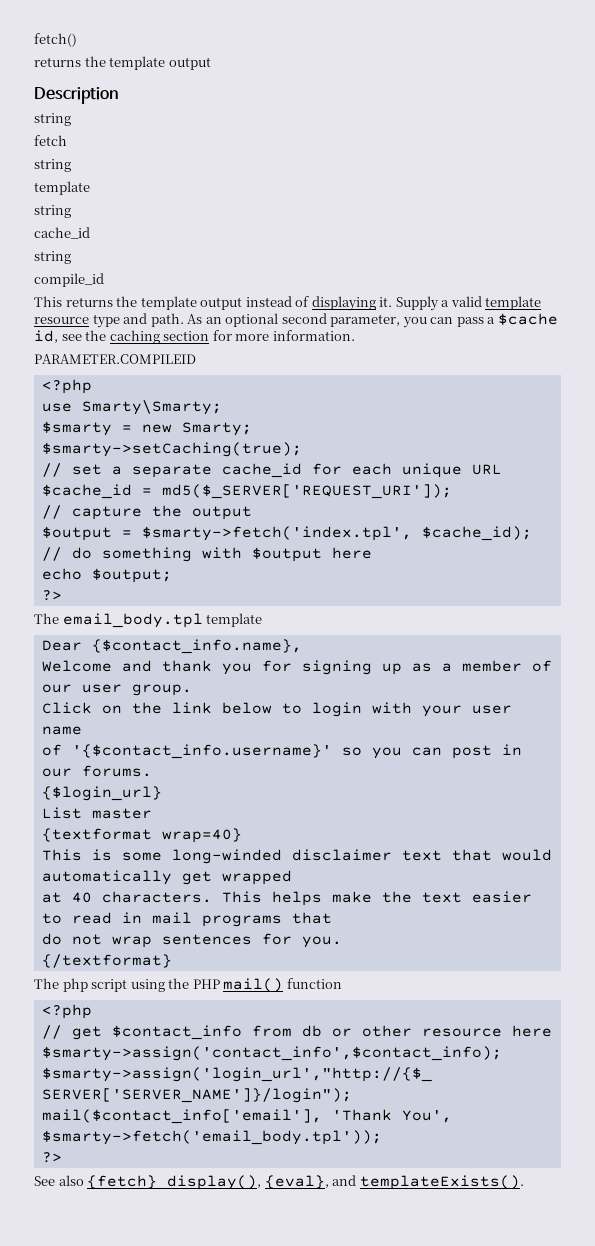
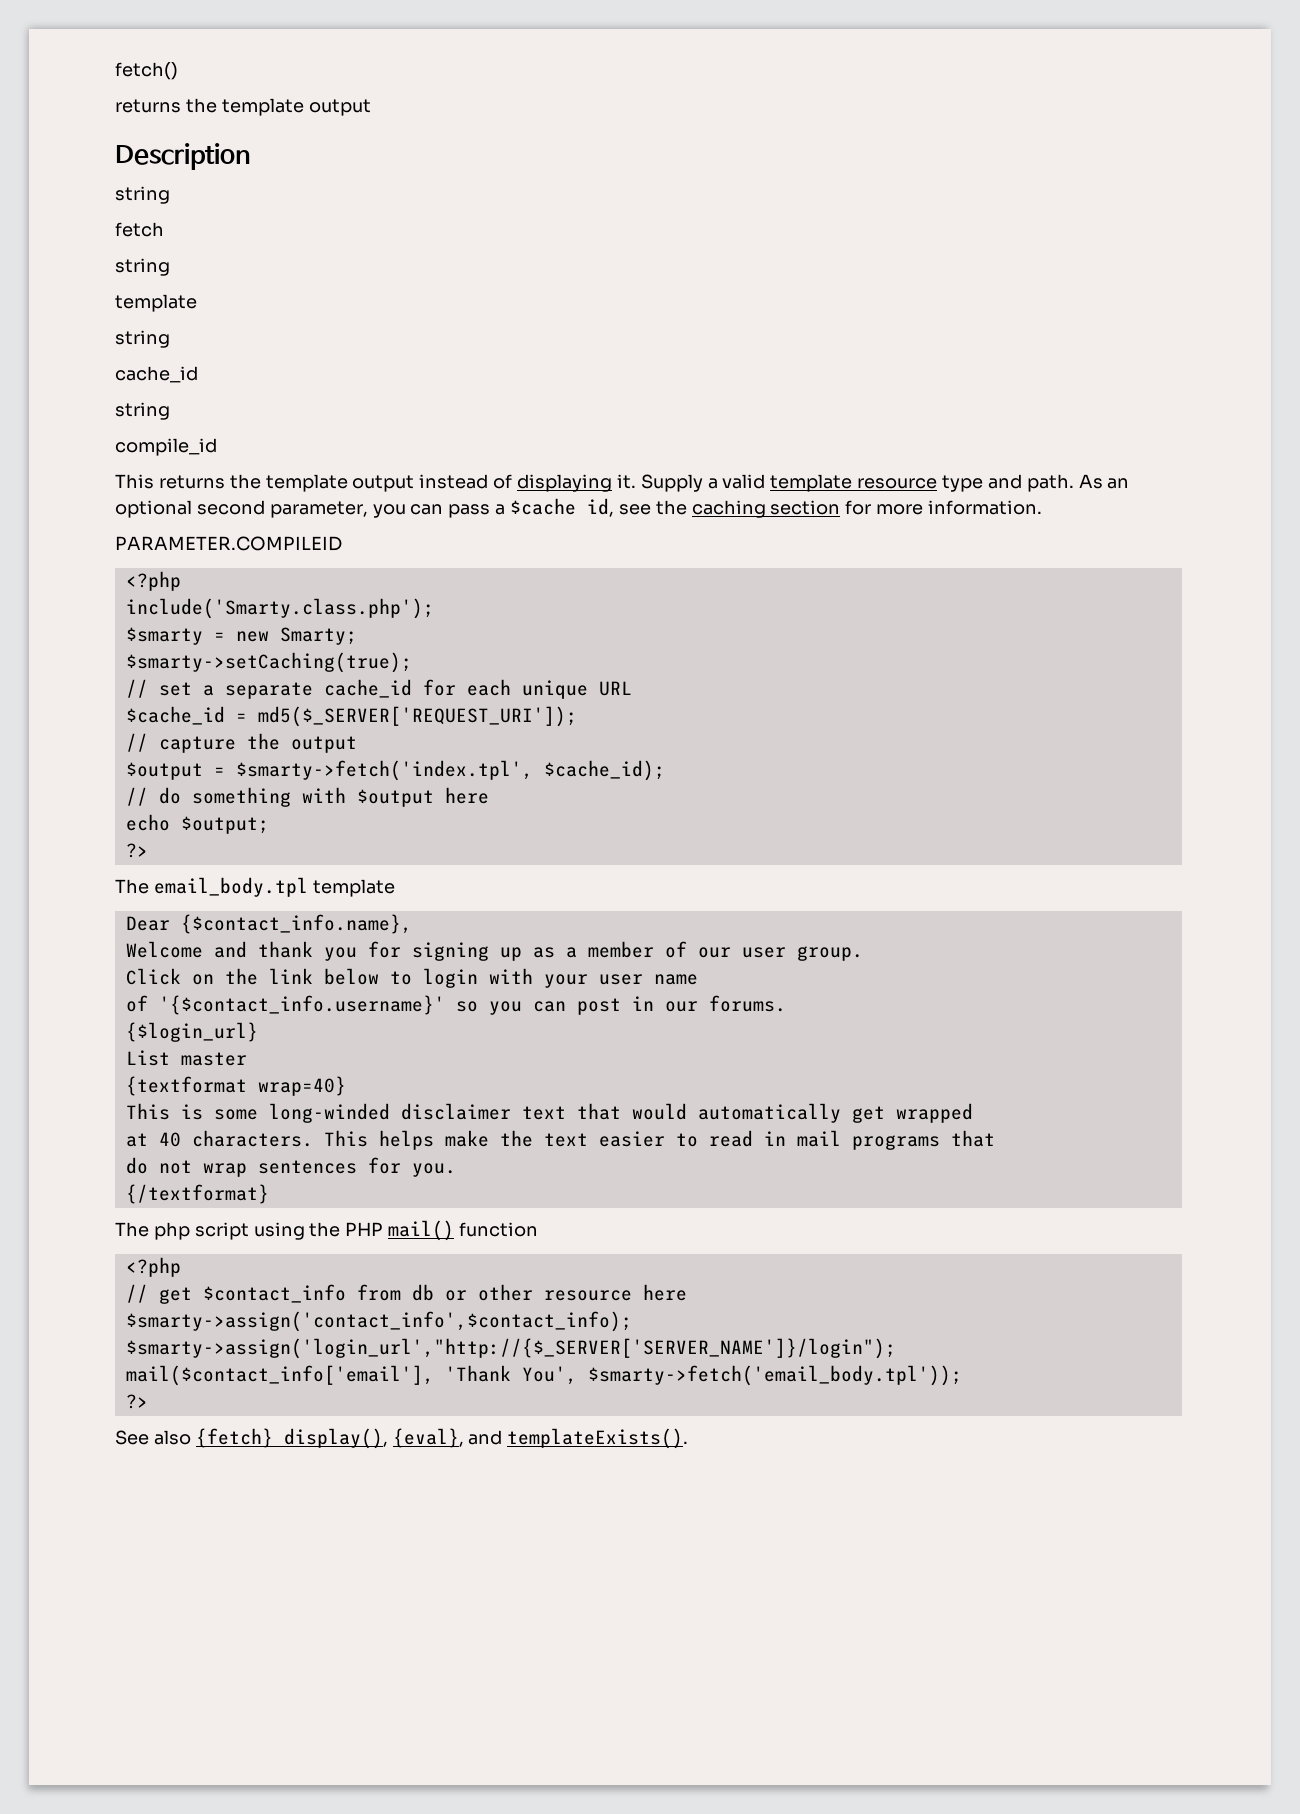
- use Smarty\Smarty;
+ include('Smarty.class.php');

